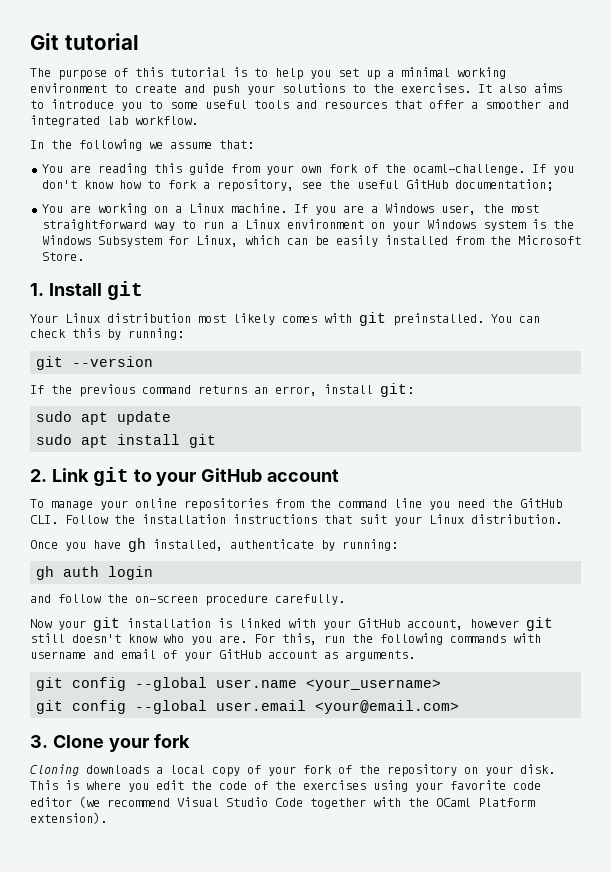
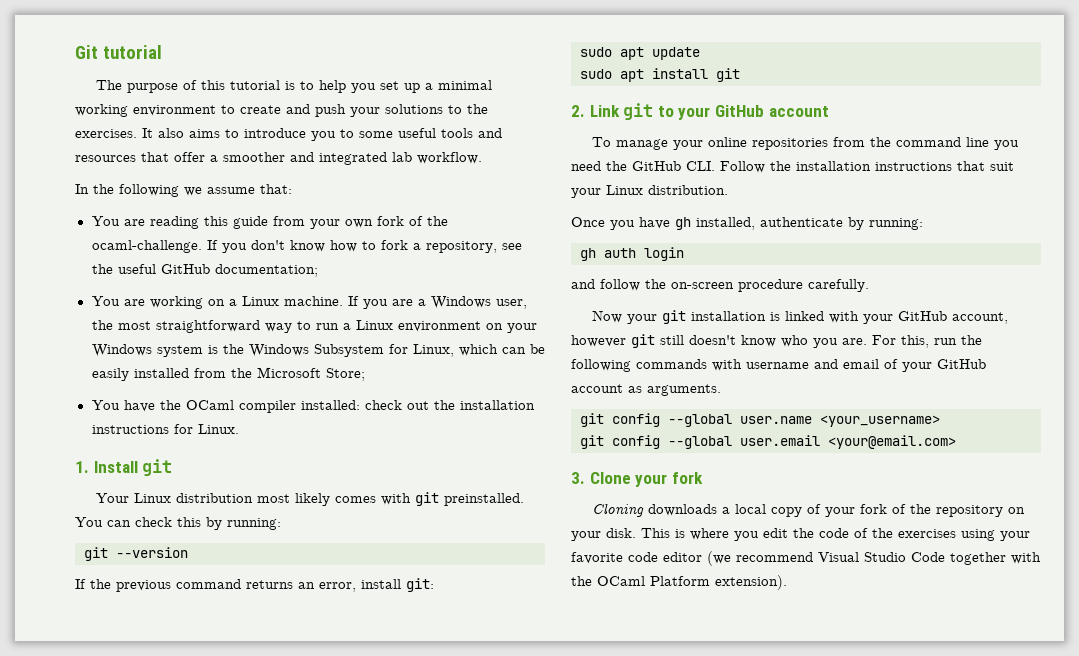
- If you are a Windows user, the most straightforward way to run a Linux environment on your Windows system is the Windows Subsystem for Linux, which can be easily installed from the Microsoft Store.
+ If you are a Windows user, the most straightforward way to run a Linux environment on your Windows system is the Windows Subsystem for Linux, which can be easily installed from the Microsoft Store;
+ You have the OCaml compiler installed: check out the installation instructions for Linux.

